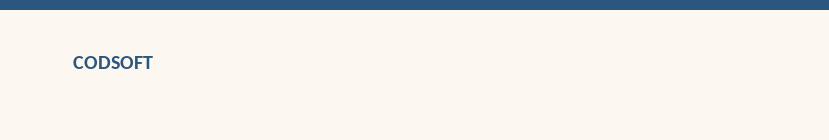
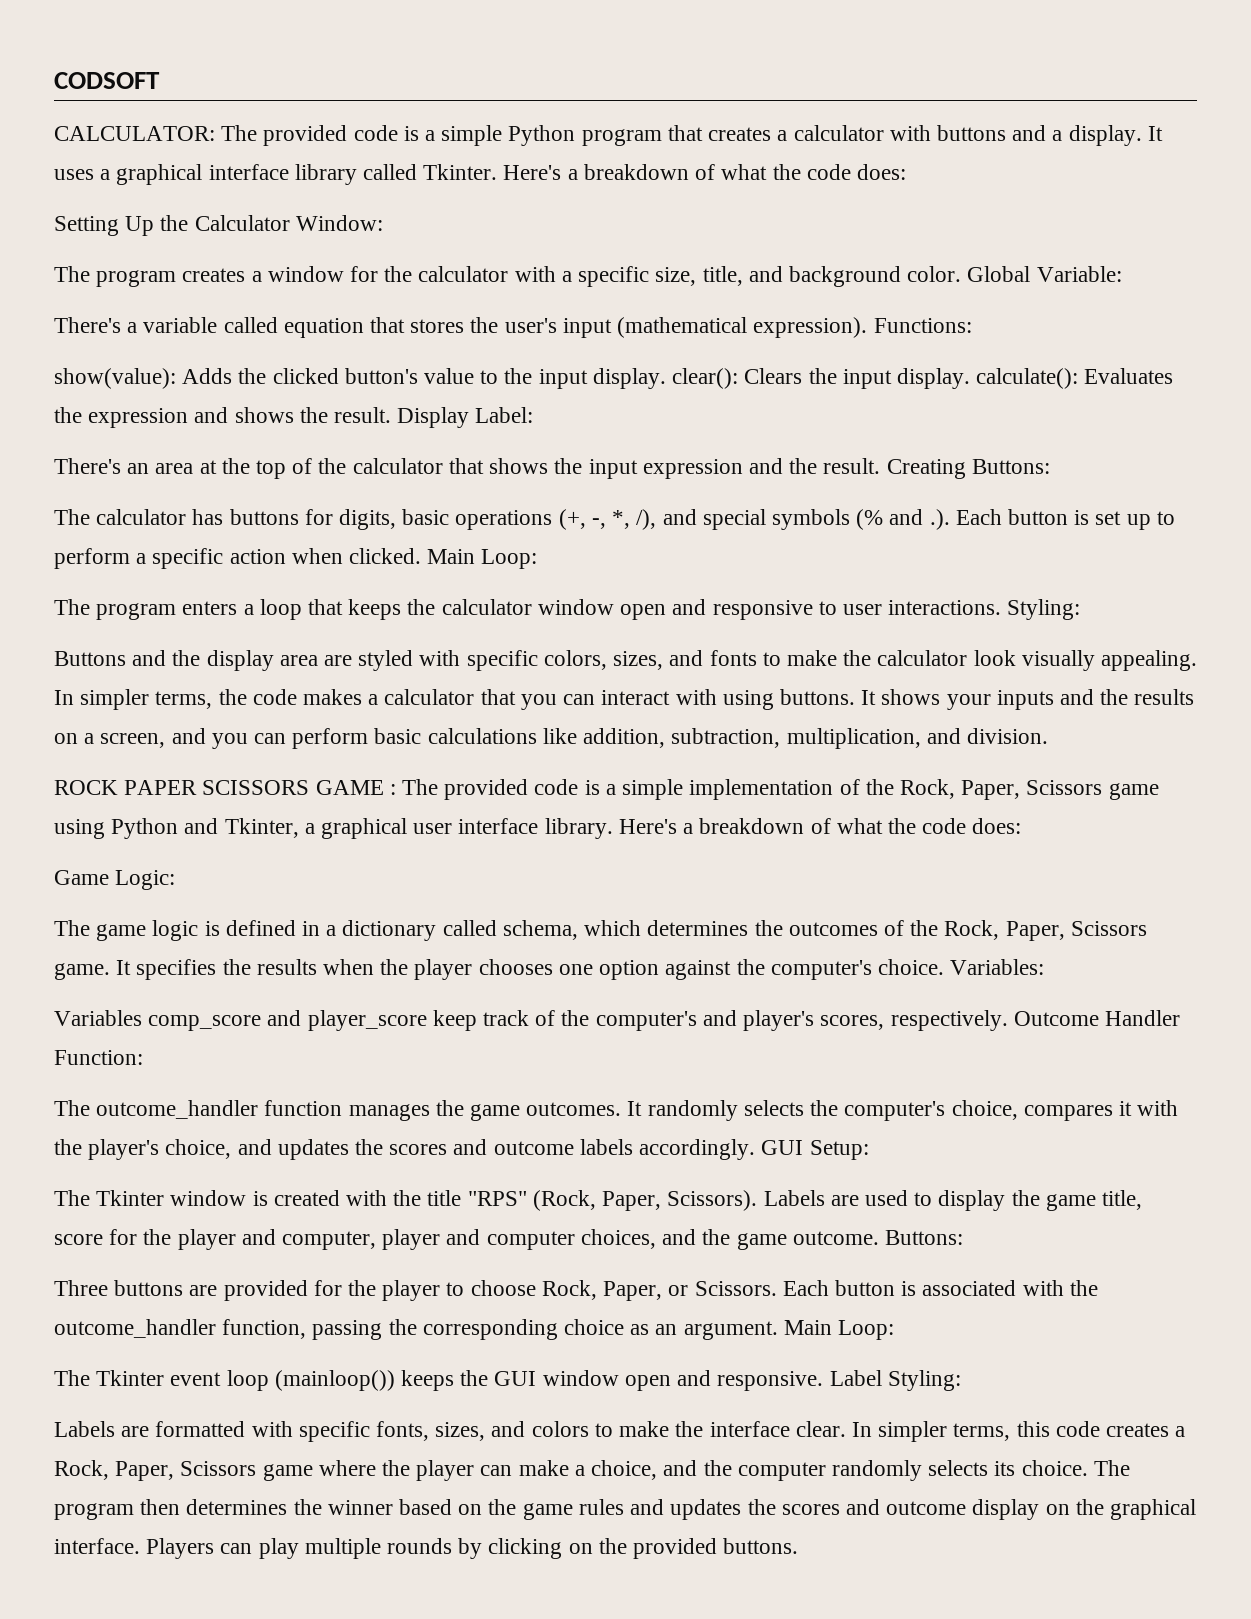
+ CALCULATOR: The provided code is a simple Python program that creates a calculator with buttons and a display. It uses a graphical interface library called Tkinter. Here's a breakdown of what the code does:
+ Setting Up the Calculator Window:
+ The program creates a window for the calculator with a specific size, title, and background color. Global Variable:
+ There's a variable called equation that stores the user's input (mathematical expression). Functions:
+ show(value): Adds the clicked button's value to the input display. clear(): Clears the input display. calculate(): Evaluates the expression and shows the result. Display Label:
+ There's an area at the top of the calculator that shows the input expression and the result. Creating Buttons:
+ The calculator has buttons for digits, basic operations (+, -, *, /), and special symbols (% and .). Each button is set up to perform a specific action when clicked. Main Loop:
+ The program enters a loop that keeps the calculator window open and responsive to user interactions. Styling:
+ Buttons and the display area are styled with specific colors, sizes, and fonts to make the calculator look visually appealing. In simpler terms, the code makes a calculator that you can interact with using buttons. It shows your inputs and the results on a screen, and you can perform basic calculations like addition, subtraction, multiplication, and division.
+ ROCK PAPER SCISSORS GAME : The provided code is a simple implementation of the Rock, Paper, Scissors game using Python and Tkinter, a graphical user interface library. Here's a breakdown of what the code does:
+ Game Logic:
+ The game logic is defined in a dictionary called schema, which determines the outcomes of the Rock, Paper, Scissors game. It specifies the results when the player chooses one option against the computer's choice. Variables:
+ Variables comp_score and player_score keep track of the computer's and player's scores, respectively. Outcome Handler Function:
+ The outcome_handler function manages the game outcomes. It randomly selects the computer's choice, compares it with the player's choice, and updates the scores and outcome labels accordingly. GUI Setup:
+ The Tkinter window is created with the title "RPS" (Rock, Paper, Scissors). Labels are used to display the game title, score for the player and computer, player and computer choices, and the game outcome. Buttons:
+ Three buttons are provided for the player to choose Rock, Paper, or Scissors. Each button is associated with the outcome_handler function, passing the corresponding choice as an argument. Main Loop:
+ The Tkinter event loop (mainloop()) keeps the GUI window open and responsive. Label Styling:
+ Labels are formatted with specific fonts, sizes, and colors to make the interface clear. In simpler terms, this code creates a Rock, Paper, Scissors game where the player can make a choice, and the computer randomly selects its choice. The program then determines the winner based on the game rules and updates the scores and outcome display on the graphical interface. Players can play multiple rounds by clicking on the provided buttons.

